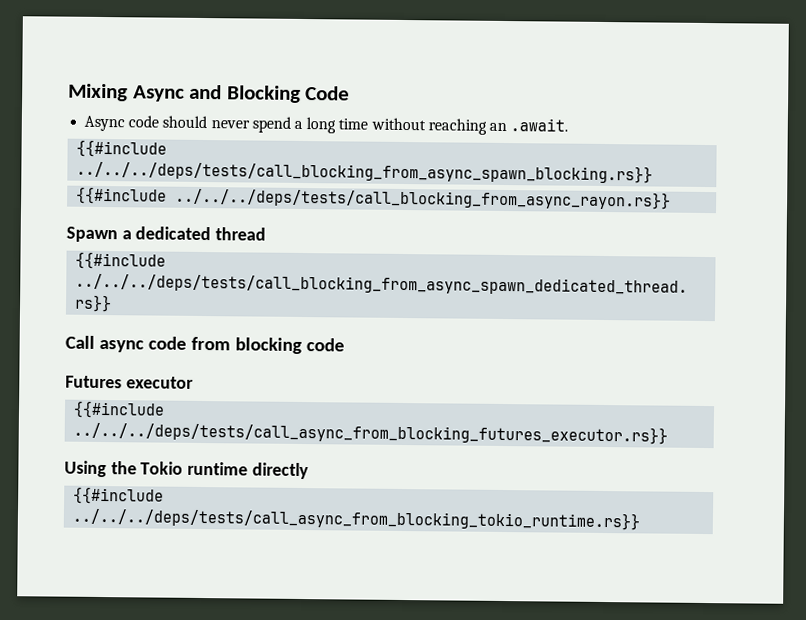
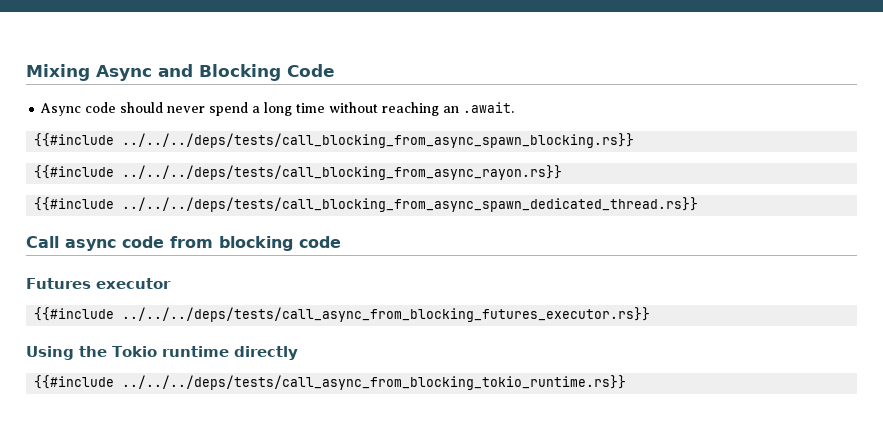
- Spawn a dedicated thread

